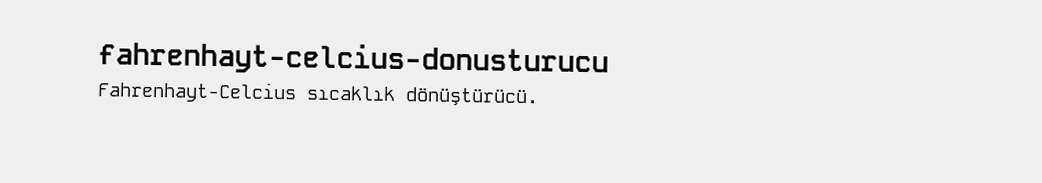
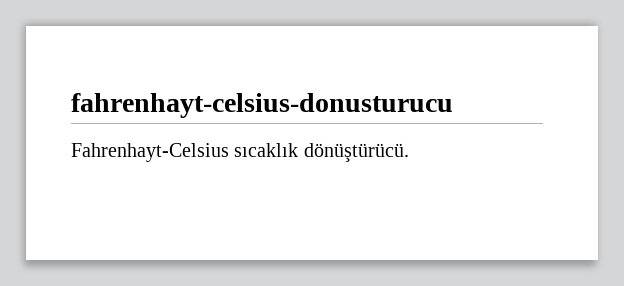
- fahrenhayt-celcius-donusturucu
- Fahrenhayt-Celcius sıcaklık dönüştürücü.
+ fahrenhayt-celsius-donusturucu
+ Fahrenhayt-Celsius sıcaklık dönüştürücü.

